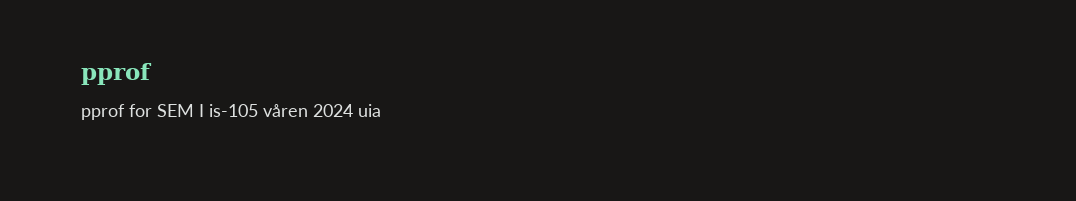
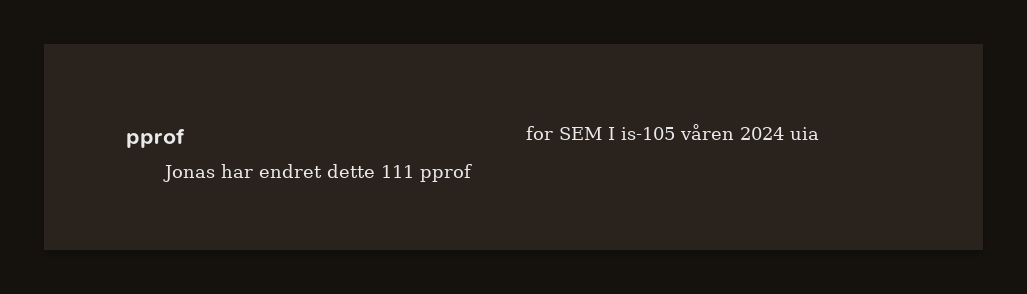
- pprof for SEM I is-105 våren 2024 uia
+ Jonas har endret dette 111 pprof for SEM I is-105 våren 2024 uia

